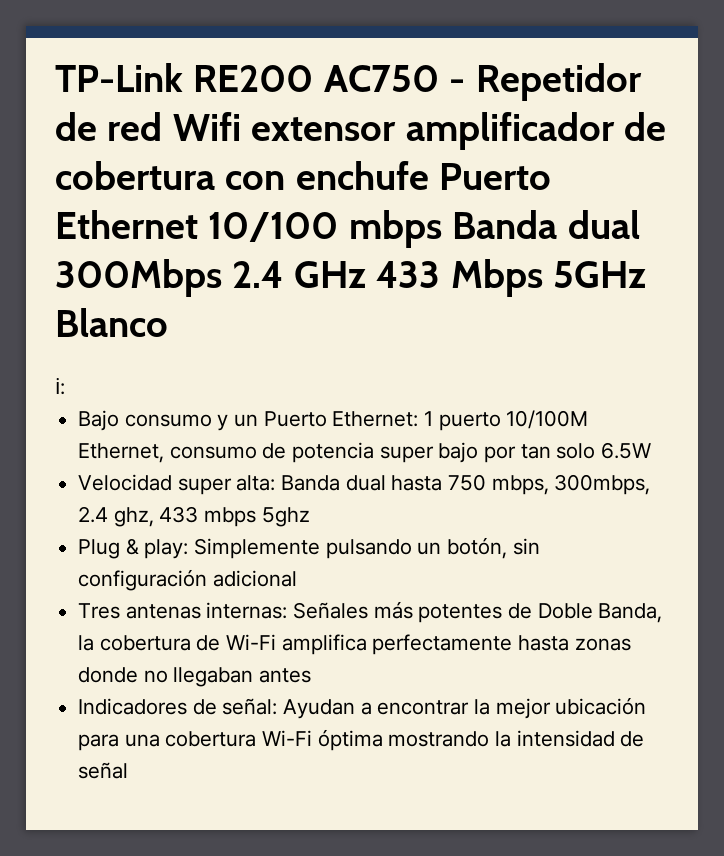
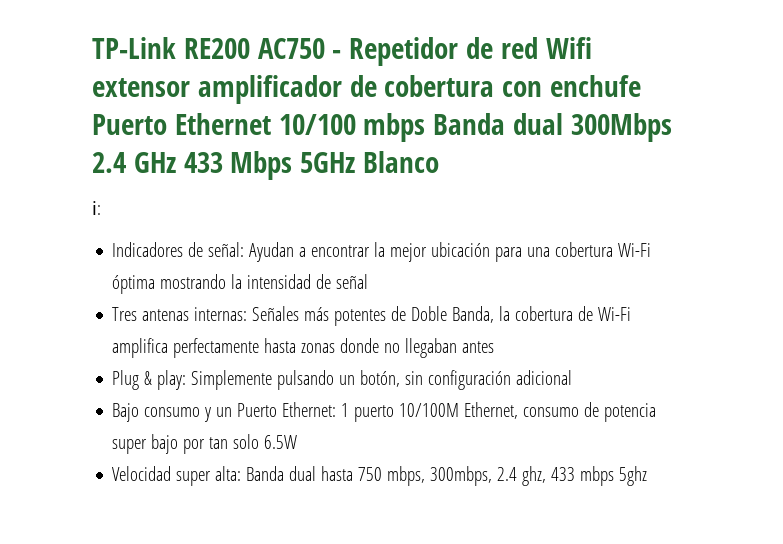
+ Indicadores de señal: Ayudan a encontrar la mejor ubicación para una cobertura Wi-Fi óptima mostrando la intensidad de señal
+ Tres antenas internas: Señales más potentes de Doble Banda, la cobertura de Wi-Fi amplifica perfectamente hasta zonas donde no llegaban antes
+ Plug & play: Simplemente pulsando un botón, sin configuración adicional
- Plug & play: Simplemente pulsando un botón, sin configuración adicional
- Tres antenas internas: Señales más potentes de Doble Banda, la cobertura de Wi-Fi amplifica perfectamente hasta zonas donde no llegaban antes
- Indicadores de señal: Ayudan a encontrar la mejor ubicación para una cobertura Wi-Fi óptima mostrando la intensidad de señal

